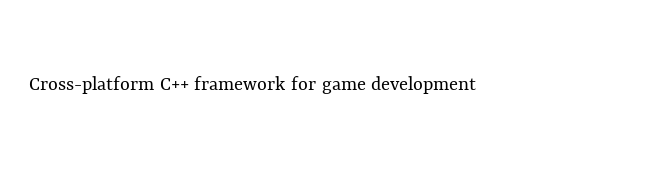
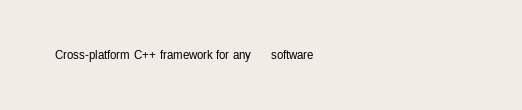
- Cross-platform C++ framework for game development
+ Cross-platform C++ framework for any software

